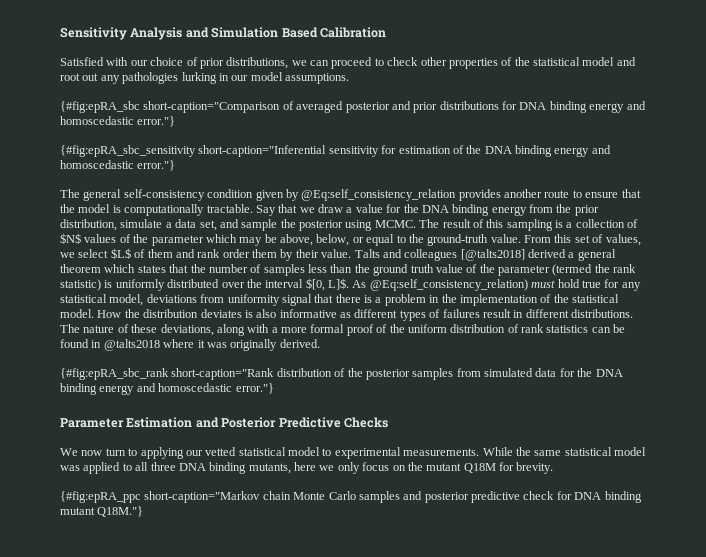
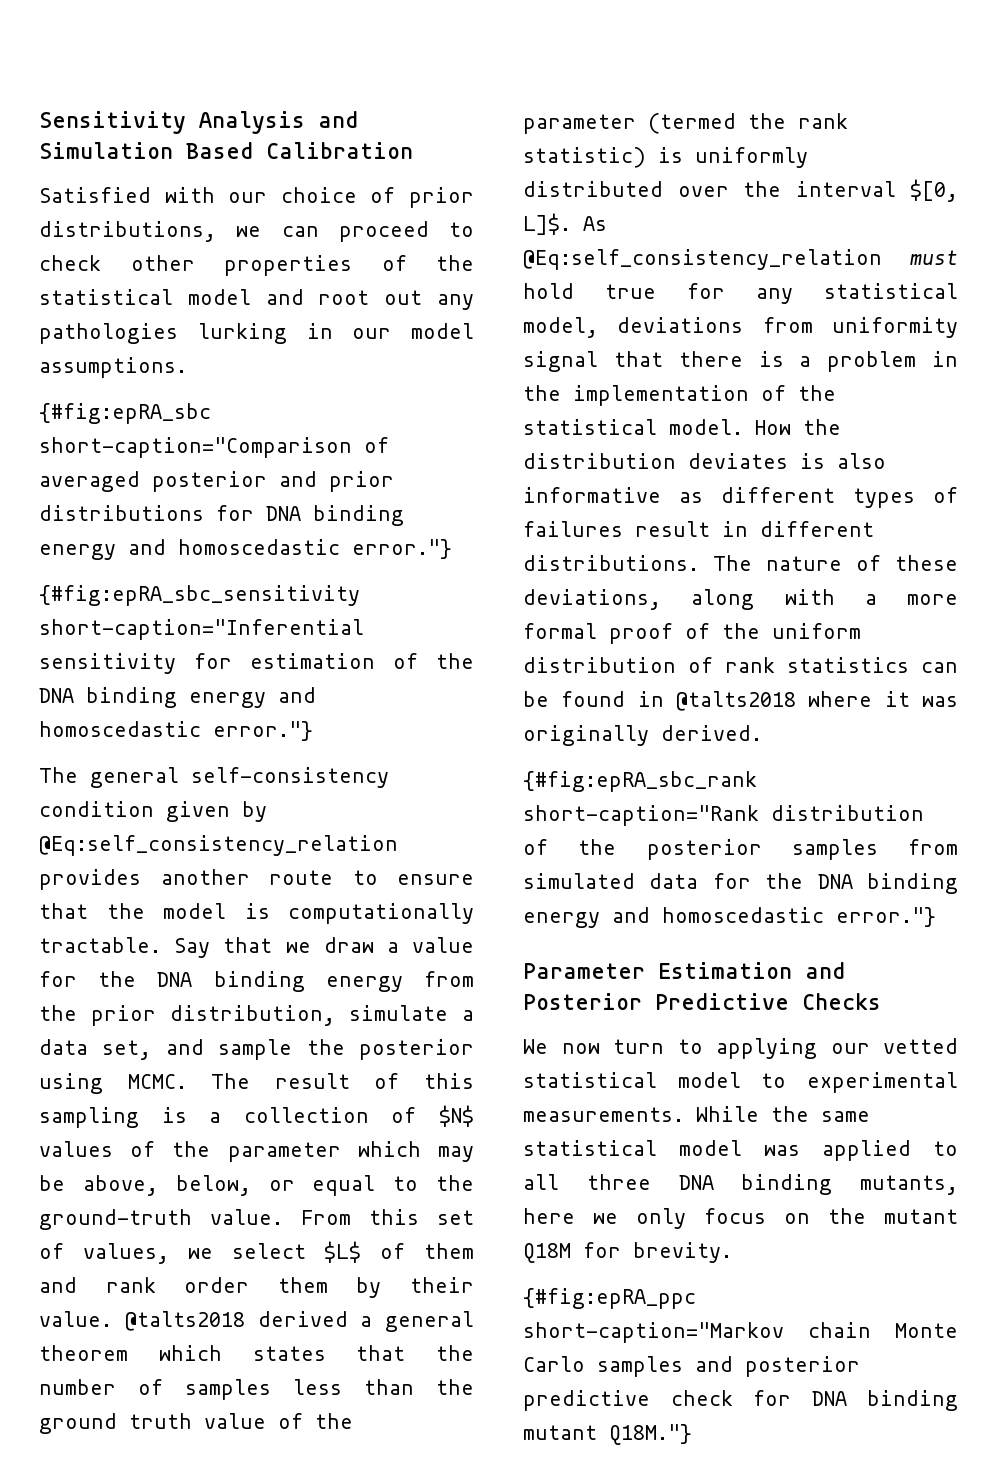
- Talts and colleagues [@talts2018] derived a general theorem which states that the number of samples less than the ground truth value of the parameter (termed the rank statistic) is uniformly distributed over the interval $[0, L]$. As @Eq:self_consistency_relation) must hold true for any statistical model, deviations from uniformity signal that there is a problem in the implementation of the statistical model.
+ @talts2018 derived a general theorem which states that the number of samples less than the ground truth value of the parameter (termed the rank statistic) is uniformly distributed over the interval $[0, L]$. As @Eq:self_consistency_relation must hold true for any statistical model, deviations from uniformity signal that there is a problem in the implementation of the statistical model.

